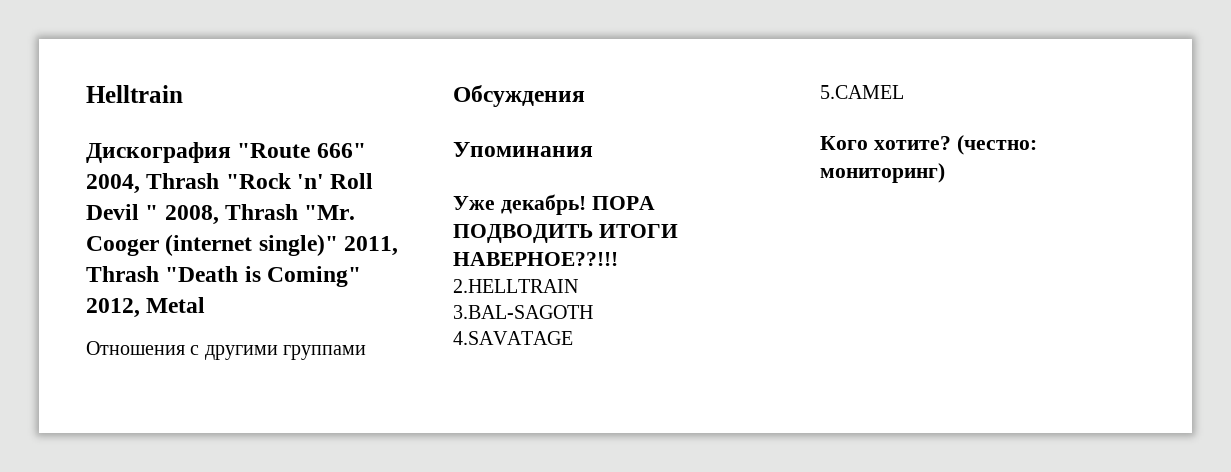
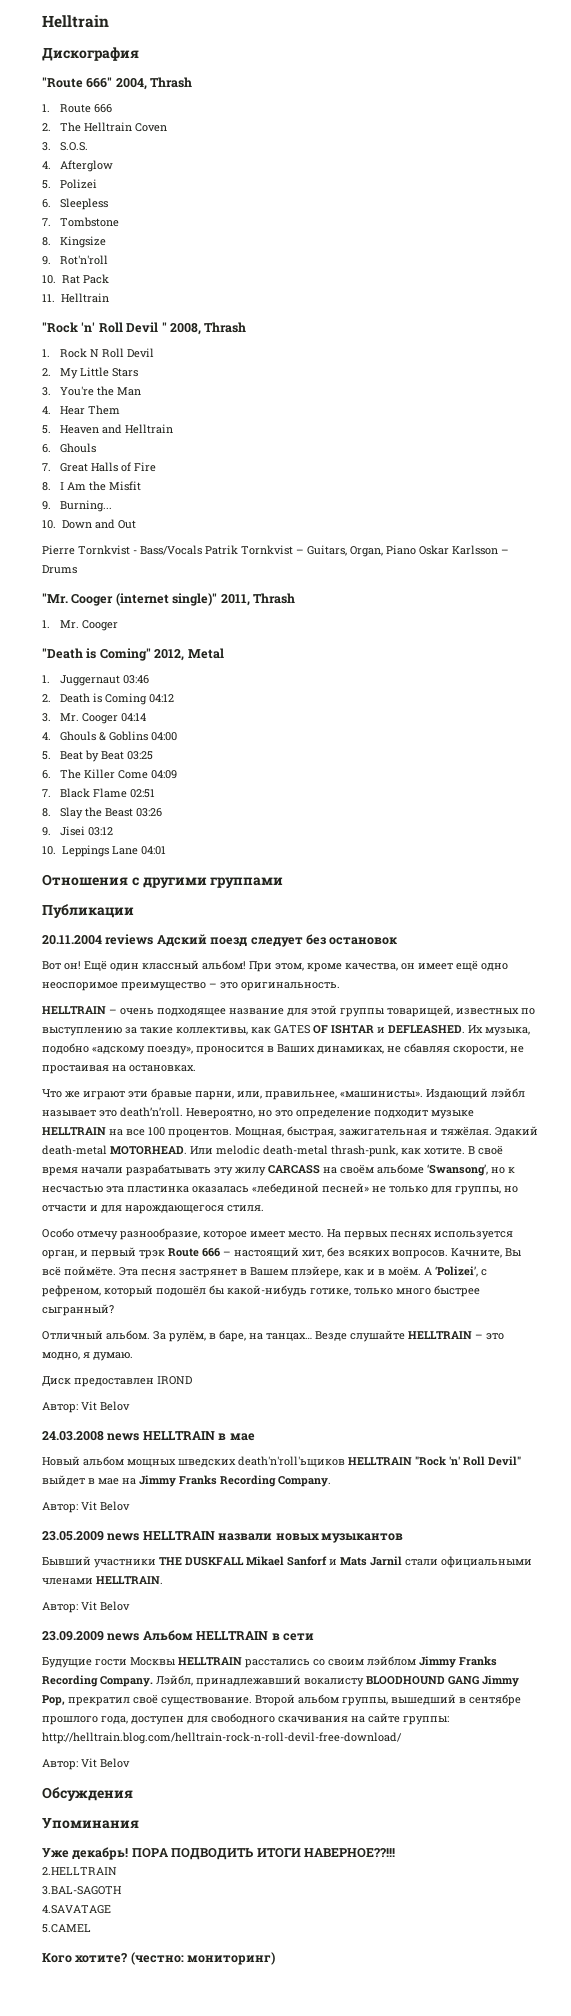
- Дискография "Route 666" 2004, Thrash "Rock 'n' Roll Devil " 2008, Thrash "Mr. Cooger (internet single)" 2011, Thrash "Death is Coming" 2012, Metal
+ Дискография
+ "Route 666" 2004, Thrash
+ 1. Route 666
+ 2. The Helltrain Coven
+ 3. S.O.S.
+ 4. Afterglow
+ 5. Polizei
+ 6. Sleepless
+ 7. Tombstone
+ 8. Kingsize
+ 9. Rot'n'roll
+ 10. Rat Pack
+ 11. Helltrain
+ "Rock 'n' Roll Devil " 2008, Thrash
+ 1. Rock N Roll Devil
+ 2. My Little Stars
+ 3. You're the Man
+ 4. Hear Them
+ 5. Heaven and Helltrain
+ 6. Ghouls
+ 7. Great Halls of Fire
+ 8. I Am the Misfit
+ 9. Burning...
+ 10. Down and Out
+ Pierre Tornkvist - Bass/Vocals Patrik Tornkvist – Guitars, Organ, Piano Oskar Karlsson – Drums
+ "Mr. Cooger (internet single)" 2011, Thrash
+ 1. Mr. Cooger
+ "Death is Coming" 2012, Metal
+ 1. Juggernaut 03:46
+ 2. Death is Coming 04:12
+ 3. Mr. Cooger 04:14
+ 4. Ghouls & Goblins 04:00
+ 5. Beat by Beat 03:25
+ 6. The Killer Come 04:09
+ 7. Black Flame 02:51
+ 8. Slay the Beast 03:26
+ 9. Jisei 03:12
+ 10. Leppings Lane 04:01
  Отношения с другими группами
+ Публикации
+ 20.11.2004 reviews Адский поезд следует без остановок
+ Вот он! Ещё один классный альбом! При этом, кроме качества, он имеет ещё одно неоспоримое преимущество – это оригинальность.
+ HELLTRAIN – очень подходящее название для этой группы товарищей, известных по выступлению за такие коллективы, как GATES OF ISHTAR и DEFLEASHED. Их музыка, подобно «адскому поезду», проносится в Ваших динамиках, не сбавляя скорости, не простаивая на остановках.
+ Что же играют эти бравые парни, или, правильнее, «машинисты». Издающий лэйбл называет это death’n’roll. Невероятно, но это определение подходит музыке HELLTRAIN на все 100 процентов. Мощная, быстрая, зажигательная и тяжёлая. Эдакий death-metal MOTORHEAD. Или melodic death-metal thrash-punk, как хотите. В своё время начали разрабатывать эту жилу CARCASS на своём альбоме ‘Swansong’, но к несчастью эта пластинка оказалась «лебединой песней» не только для группы, но отчасти и для нарождающегося стиля.
+ Особо отмечу разнообразие, которое имеет место. На первых песнях используется орган, и первый трэк Route 666 – настоящий хит, без всяких вопросов. Качните, Вы всё поймёте. Эта песня застрянет в Вашем плэйере, как и в моём. А ‘Polizei’, с рефреном, который подошёл бы какой-нибудь готике, только много быстрее сыгранный?
+ Отличный альбом. За рулём, в баре, на танцах… Везде слушайте HELLTRAIN – это модно, я думаю.
+ Диск предоставлен IROND
+ Автор: Vit Belov
+ 24.03.2008 news HELLTRAIN в мае
+ Новый альбом мощных шведских death'n'roll'ьщиков HELLTRAIN "Rock 'n' Roll Devil" выйдет в мае на Jimmy Franks Recording Company.
+ Автор: Vit Belov
+ 23.05.2009 news HELLTRAIN назвали новых музыкантов
+ Бывший участники THE DUSKFALL Mikael Sanforf и Mats Jarnil стали официальными членами HELLTRAIN.
+ Автор: Vit Belov
+ 23.09.2009 news Альбом HELLTRAIN в сети
+ Будущие гости Москвы HELLTRAIN расстались со своим лэйблом Jimmy Franks Recording Company. Лэйбл, принадлежавший вокалисту BLOODHOUND GANG Jimmy Pop, прекратил своё существование. Второй альбом группы, вышедший в сентябре прошлого года, доступен для свободного скачивания на сайте группы: http://helltrain.blog.com/helltrain-rock-n-roll-devil-free-download/
+ Автор: Vit Belov

